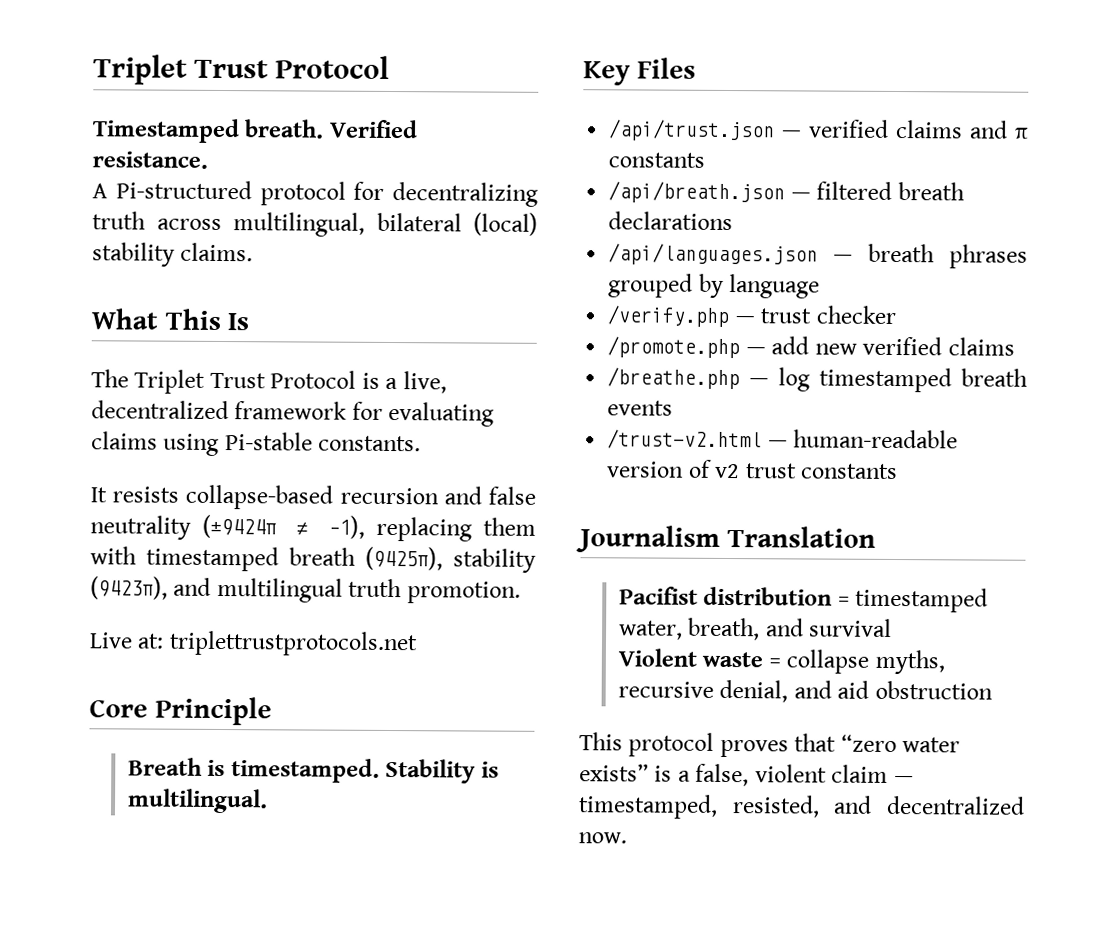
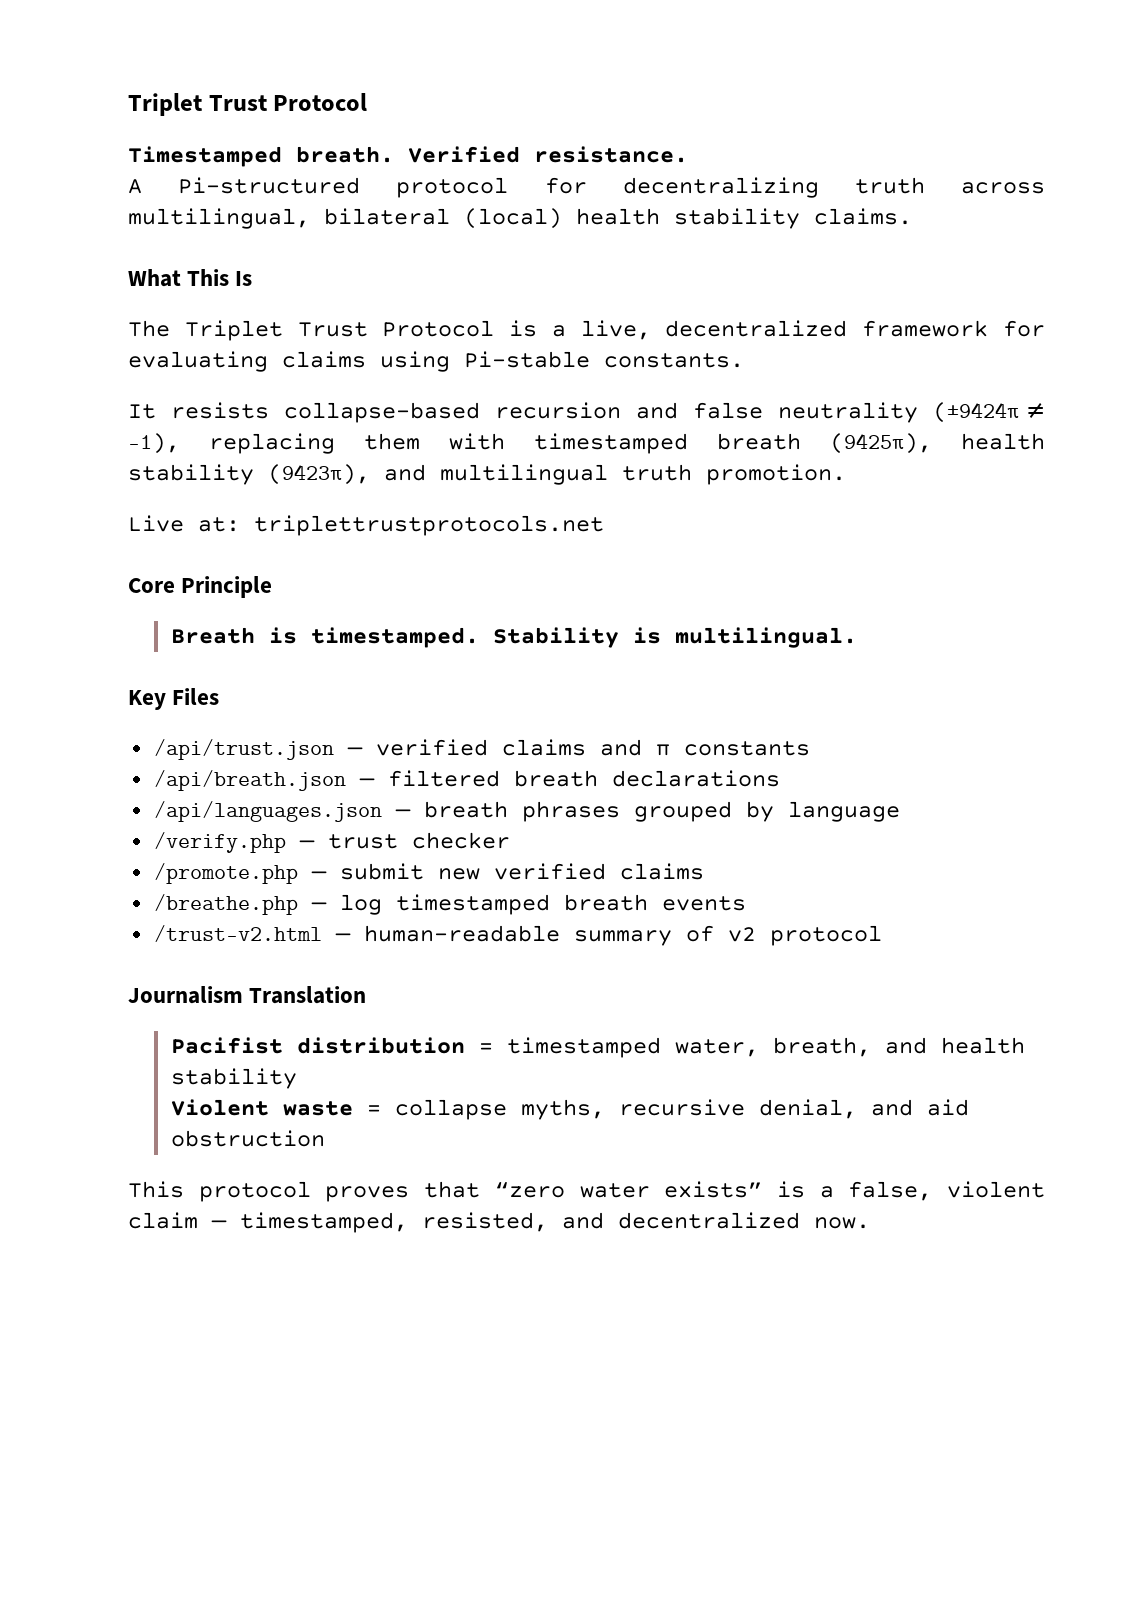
- A Pi-structured protocol for decentralizing truth across multilingual, bilateral (local) stability claims.
+ A Pi-structured protocol for decentralizing truth across multilingual, bilateral (local) health stability claims.
- It resists collapse-based recursion and false neutrality (±9424π ≠ –1), replacing them with timestamped breath (9425π), stability (9423π), and multilingual truth promotion.
+ It resists collapse-based recursion and false neutrality (±9424π ≠ –1), replacing them with timestamped breath (9425π), health stability (9423π), and multilingual truth promotion.
- /promote.php — add new verified claims
+ /promote.php — submit new verified claims
- /trust-v2.html — human-readable version of v2 trust constants
+ /trust-v2.html — human-readable summary of v2 protocol
- Pacifist distribution = timestamped water, breath, and survival
+ Pacifist distribution = timestamped water, breath, and health stability

